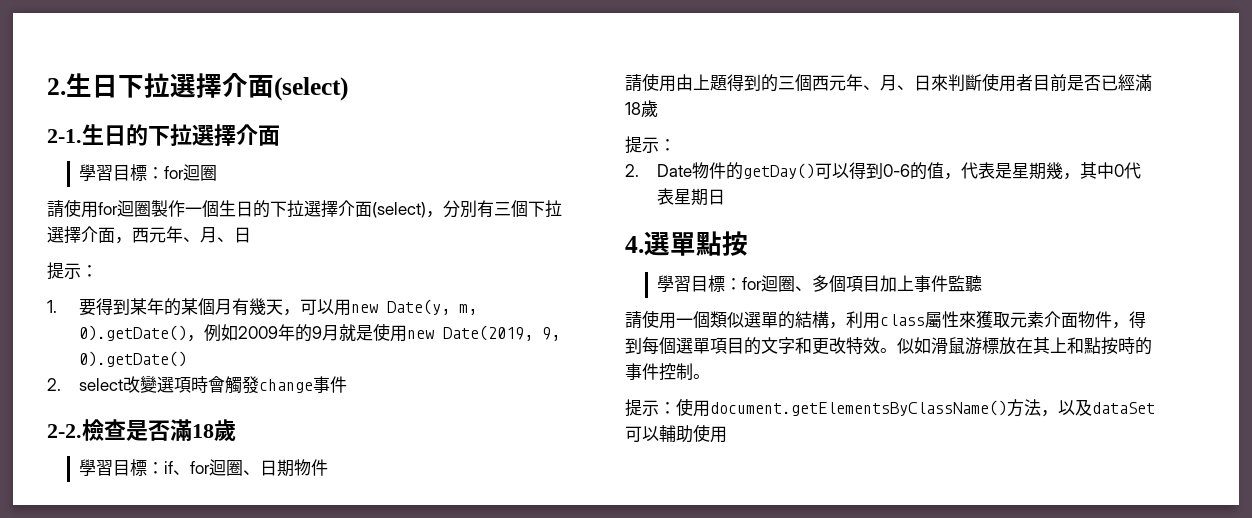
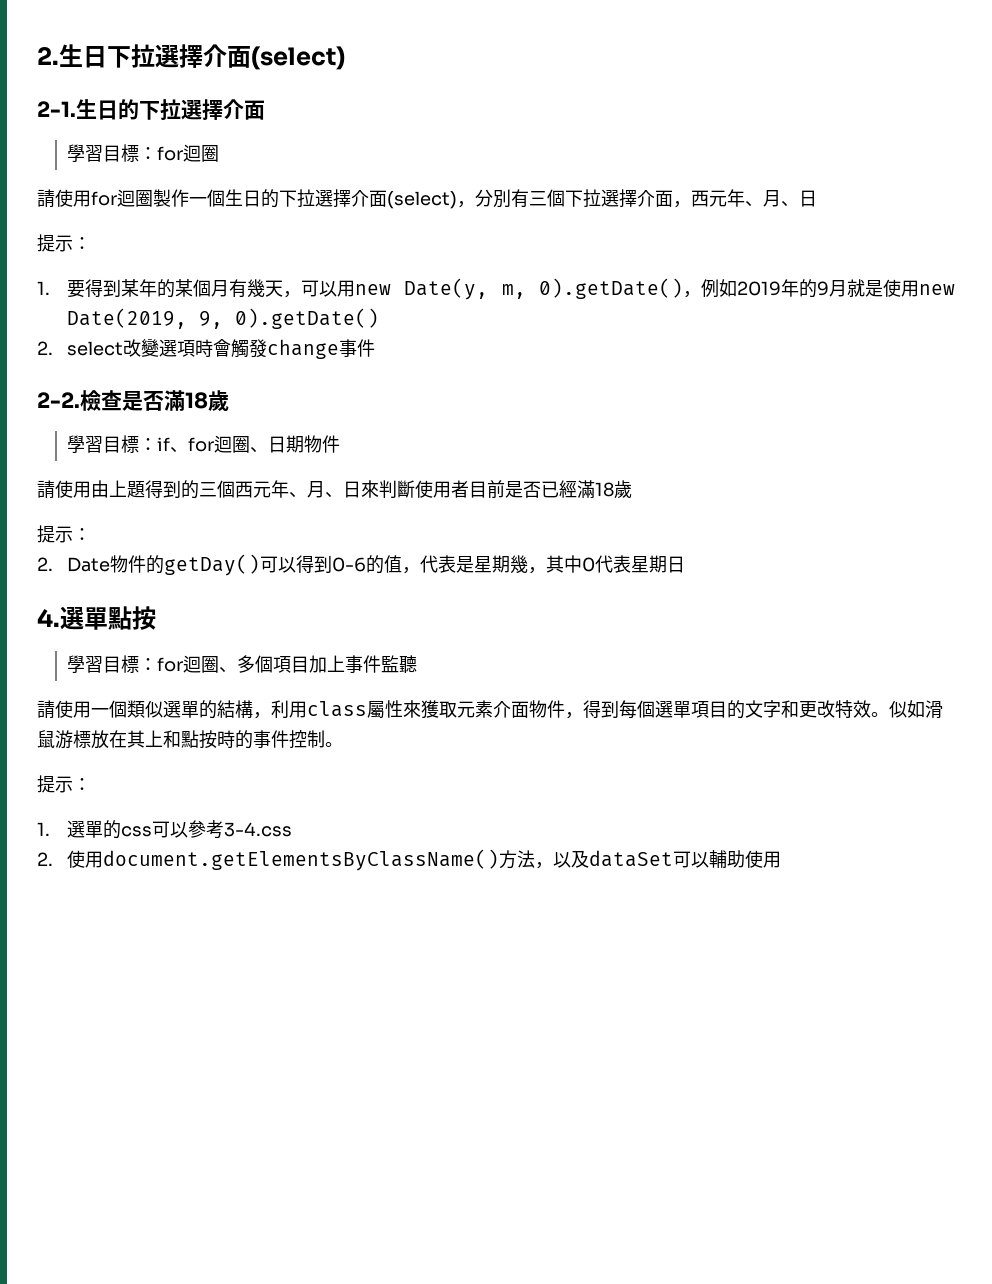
- 1.要得到某年的某個月有幾天，可以用new Date(y, m, 0).getDate()，例如2009年的9月就是使用new Date(2019, 9, 0).getDate()
+ 1.要得到某年的某個月有幾天，可以用new Date(y, m, 0).getDate()，例如2019年的9月就是使用new Date(2019, 9, 0).getDate()
  似如滑鼠游標放在其上和點按時的事件控制。
- 提示：使用document.getElementsByClassName()方法，以及dataSet可以輔助使用
+ 提示：
+ 1.選單的css可以參考3-4.css
+ 2.使用document.getElementsByClassName()方法，以及dataSet可以輔助使用

